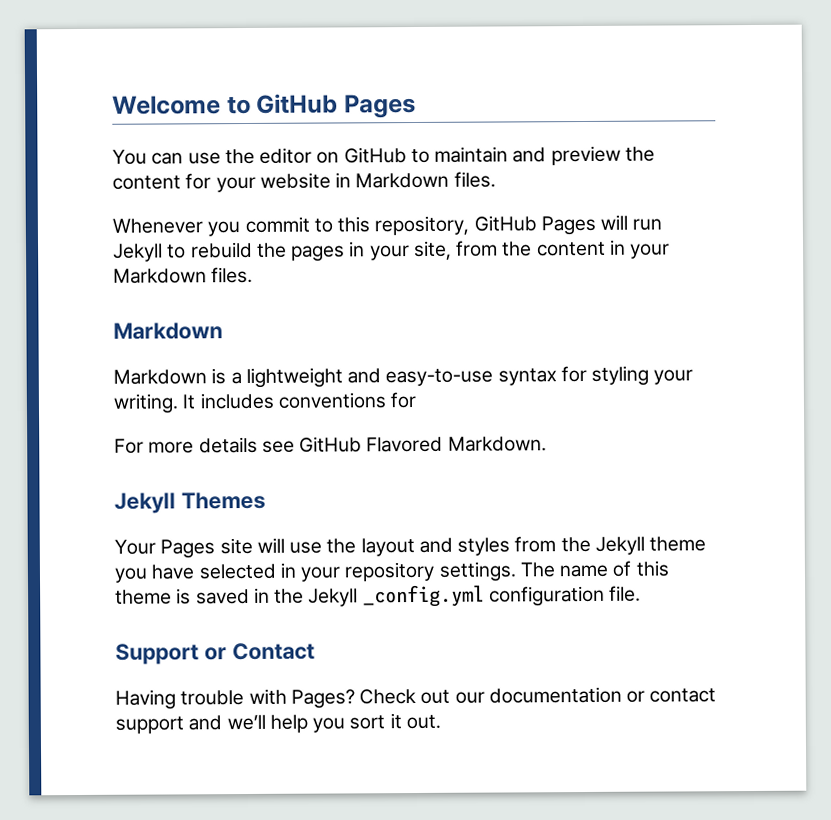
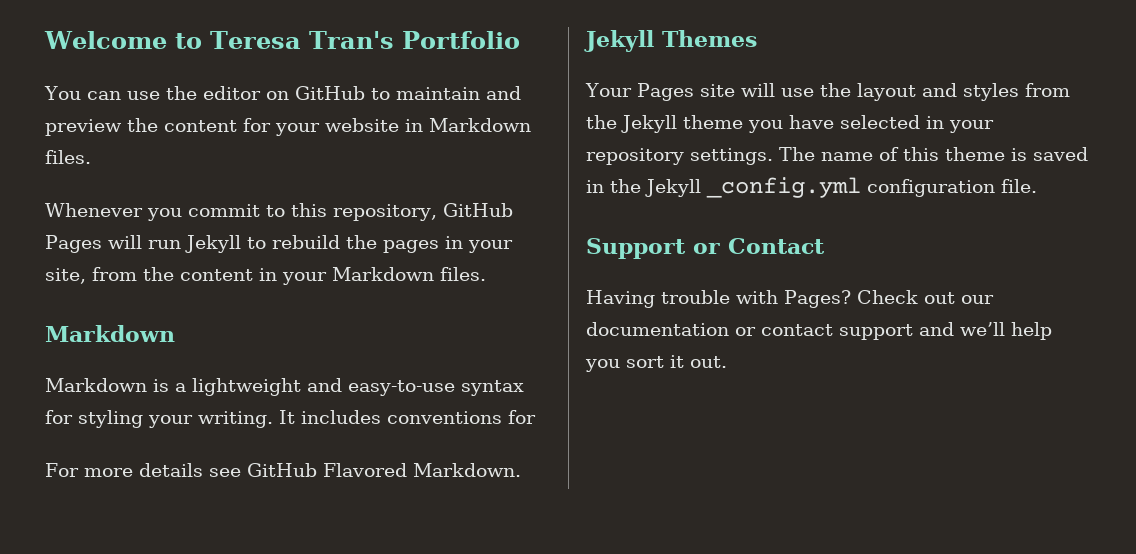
- Welcome to GitHub Pages
+ Welcome to Teresa Tran's Portfolio

